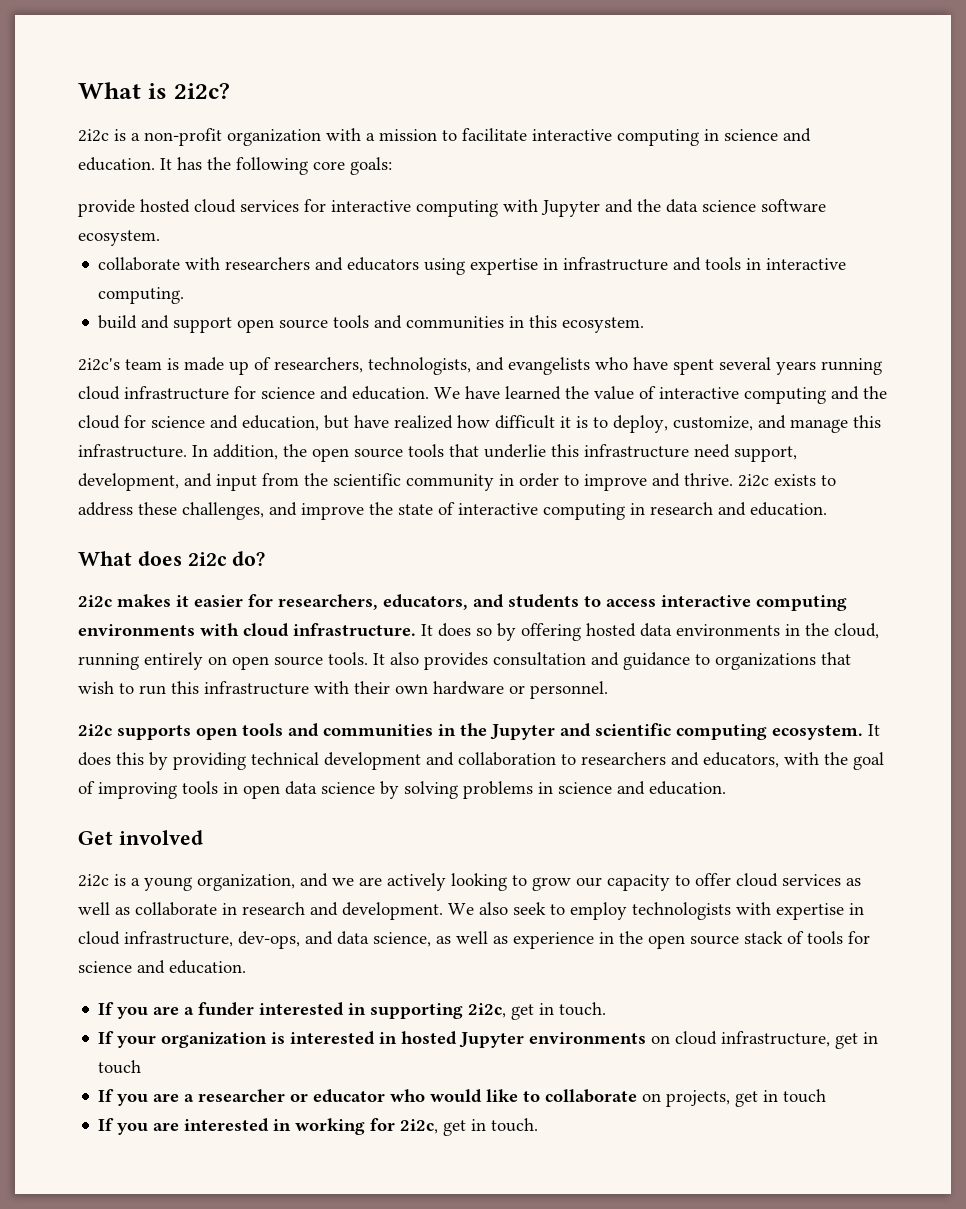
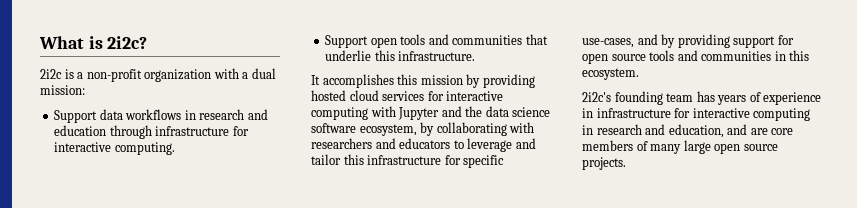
- 2i2c is a non-profit organization with a mission to facilitate interactive computing in science and education. It has the following core goals:
- provide hosted cloud services for interactive computing with Jupyter and the data science software ecosystem.
- collaborate with researchers and educators using expertise in infrastructure and tools in interactive computing.
- build and support open source tools and communities in this ecosystem.
+ 2i2c is a non-profit organization with a dual mission:
+ Support data workflows in research and education through infrastructure for interactive computing.
+ Support open tools and communities that underlie this infrastructure.
+ It accomplishes this mission by providing hosted cloud services for interactive computing with Jupyter and the data science software ecosystem, by collaborating with researchers and educators to leverage and tailor this infrastructure for specific use-cases, and by providing support for open source tools and communities in this ecosystem.
- 2i2c's team is made up of researchers, technologists, and evangelists who have spent several years running cloud infrastructure for science and education. We have learned the value of interactive computing and the cloud for science and education, but have realized how difficult it is to deploy, customize, and manage this infrastructure. In addition, the open source tools that underlie this infrastructure need support, development, and input from the scientific community in order to improve and thrive. 2i2c exists to address these challenges, and improve the state of interactive computing in research and education.
- What does 2i2c do?
- 2i2c makes it easier for researchers, educators, and students to access interactive computing environments with cloud infrastructure. It does so by offering hosted data environments in the cloud, running entirely on open source tools. It also provides consultation and guidance to organizations that wish to run this infrastructure with their own hardware or personnel.
- 2i2c supports open tools and communities in the Jupyter and scientific computing ecosystem. It does this by providing technical development and collaboration to researchers and educators, with the goal of improving tools in open data science by solving problems in science and education.
- Get involved
- 2i2c is a young organization, and we are actively looking to grow our capacity to offer cloud services as well as collaborate in research and development. We also seek to employ technologists with expertise in cloud infrastructure, dev-ops, and data science, as well as experience in the open source stack of tools for science and education.
- If you are a funder interested in supporting 2i2c, get in touch.
- If your organization is interested in hosted Jupyter environments on cloud infrastructure, get in touch
- If you are a researcher or educator who would like to collaborate on projects, get in touch
- If you are interested in working for 2i2c, get in touch.
+ 2i2c's founding team has years of experience in infrastructure for interactive computing in research and education, and are core members of many large open source projects.

